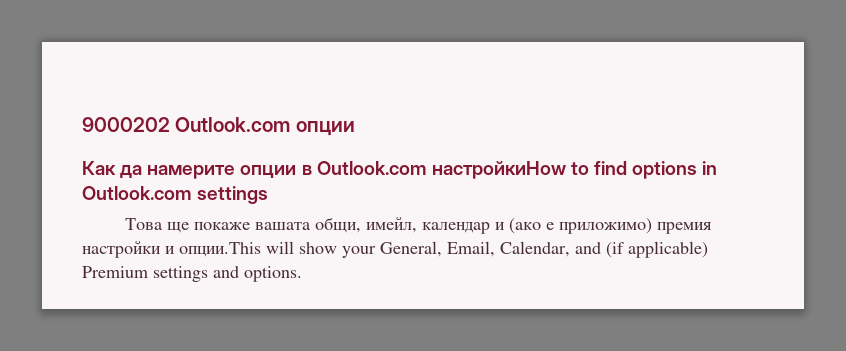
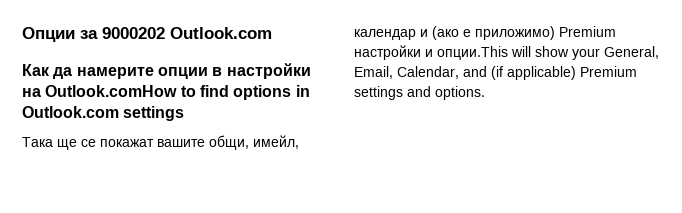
- 9000202 Outlook.com опции
+ Опции за 9000202 Outlook.com
- Как да намерите опции в Outlook.com настройкиHow to find options in Outlook.com settings
+ Как да намерите опции в настройки на Outlook.comHow to find options in Outlook.com settings
- Това ще покаже вашата общи, имейл, календар и (ако е приложимо) премия настройки и опции.This will show your General, Email, Calendar, and (if applicable) Premium settings and options.
+ Така ще се покажат вашите общи, имейл, календар и (ако е приложимо) Premium настройки и опции.This will show your General, Email, Calendar, and (if applicable) Premium settings and options.

